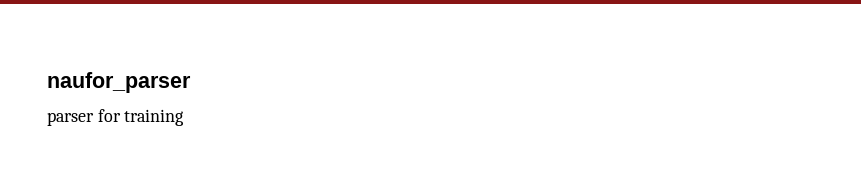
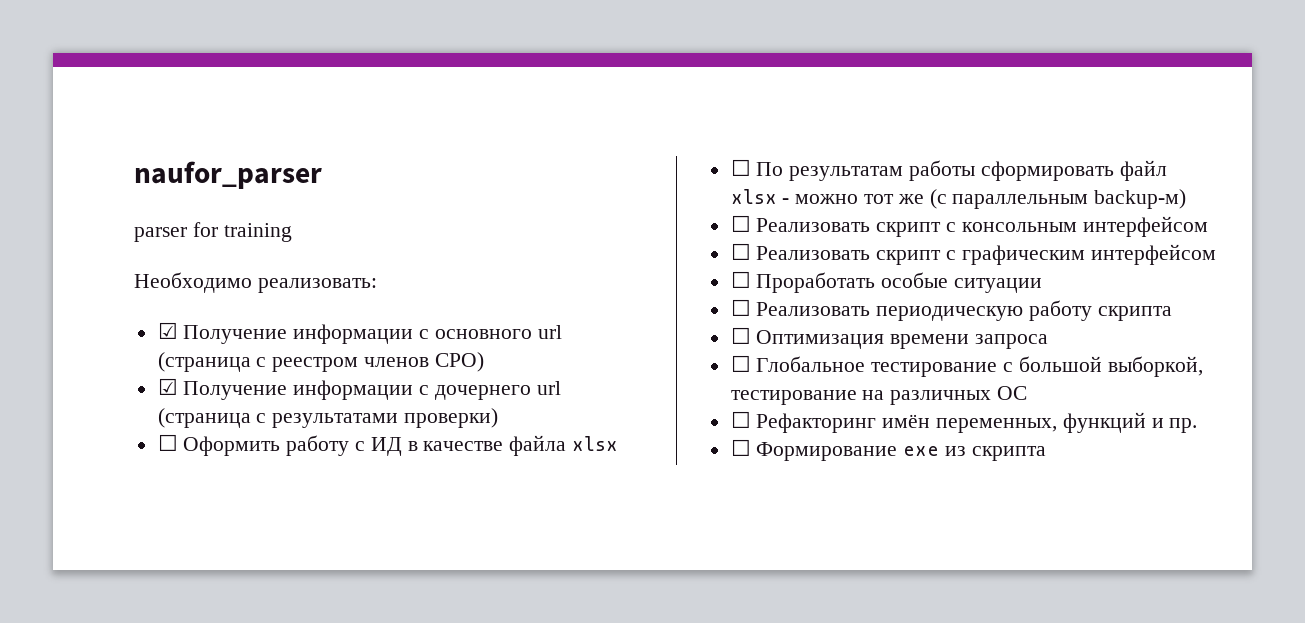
+ Необходимо реализовать:
+ ☑ Получение информации с основного url (страница с реестром членов СРО)
+ ☑ Получение информации с дочернего url (страница с результатами проверки)
+ ☐ Оформить работу с ИД в качестве файла xlsx
+ ☐ По результатам работы сформировать файл xlsx - можно тот же (с параллельным backup-м)
+ ☐ Реализовать скрипт с консольным интерфейсом
+ ☐ Реализовать скрипт с графическим интерфейсом
+ ☐ Проработать особые ситуации
+ ☐ Реализовать периодическую работу скрипта
+ ☐ Оптимизация времени запроса
+ ☐ Глобальное тестирование с большой выборкой, тестирование на различных ОС
+ ☐ Рефакторинг имён переменных, функций и пр.
+ ☐ Формирование exe из скрипта

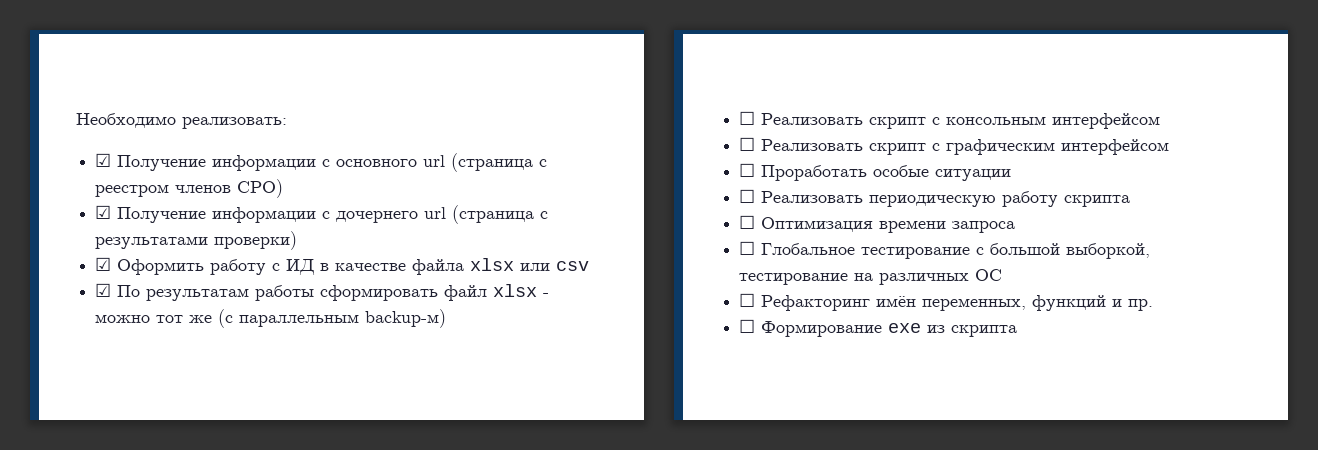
- naufor_parser
- parser for training
- ☐ Оформить работу с ИД в качестве файла xlsx
- ☐ По результатам работы сформировать файл xlsx - можно тот же (с параллельным backup-м)
+ ☑ Оформить работу с ИД в качестве файла xlsx или csv
+ ☑ По результатам работы сформировать файл xlsx - можно тот же (с параллельным backup-м)

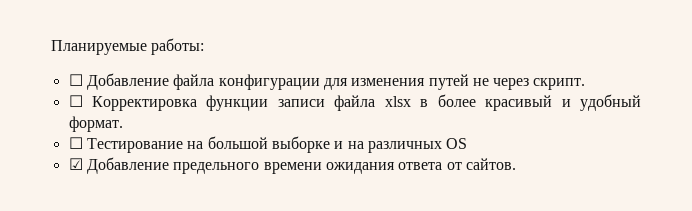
- Необходимо реализовать:
- ☑ Получение информации с основного url (страница с реестром членов СРО)
- ☑ Получение информации с дочернего url (страница с результатами проверки)
- ☑ Оформить работу с ИД в качестве файла xlsx или csv
- ☑ По результатам работы сформировать файл xlsx - можно тот же (с параллельным backup-м)
- ☐ Реализовать скрипт с консольным интерфейсом
- ☐ Реализовать скрипт с графическим интерфейсом
- ☐ Проработать особые ситуации
- ☐ Реализовать периодическую работу скрипта
- ☐ Оптимизация времени запроса
- ☐ Глобальное тестирование с большой выборкой, тестирование на различных ОС
- ☐ Рефакторинг имён переменных, функций и пр.
- ☐ Формирование exe из скрипта
+ Планируемые работы:
+ ☐ Добавление файла конфигурации для изменения путей не через скрипт.
+ ☐ Корректировка функции записи файла xlsx в более красивый и удобный формат.
+ ☐ Тестирование на большой выборке и на различных OS
+ ☑ Добавление предельного времени ожидания ответа от сайтов.

